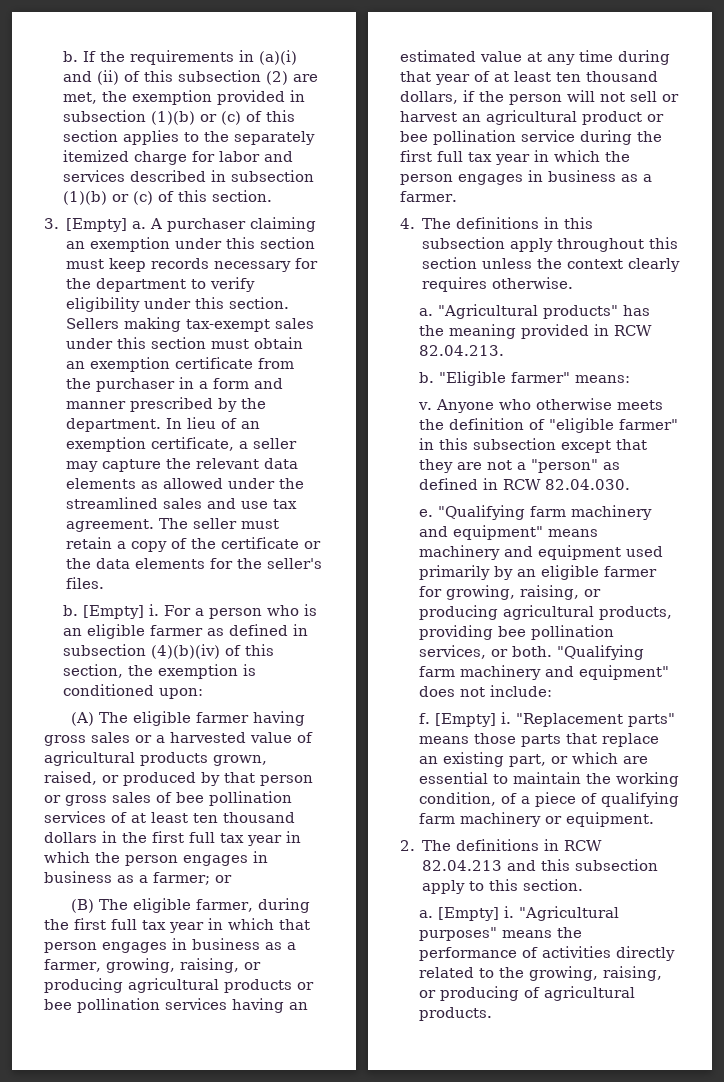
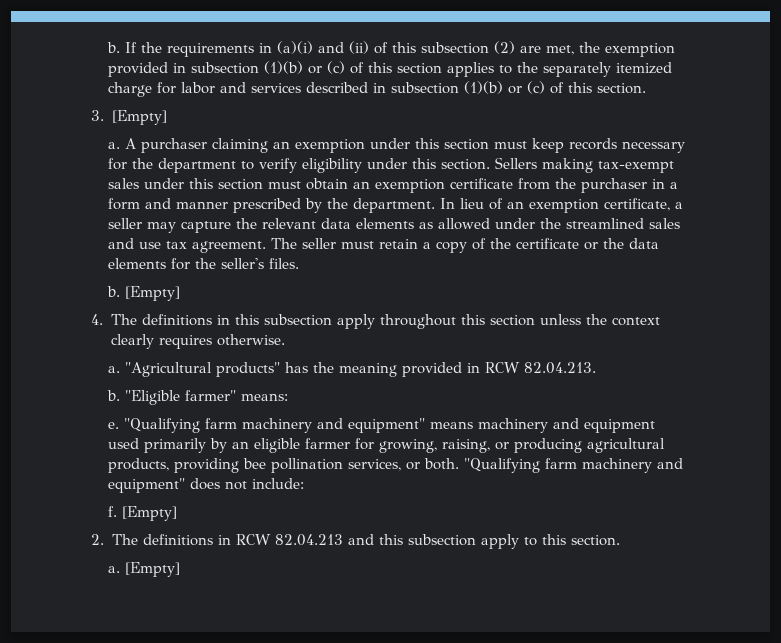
- 3. [Empty] a.
+ 3. [Empty]
+ a.
- b. [Empty] i. For a person who is an eligible farmer as defined in subsection (4)(b)(iv) of this section, the exemption is conditioned upon:
- (A) The eligible farmer having gross sales or a harvested value of agricultural products grown, raised, or produced by that person or gross sales of bee pollination services of at least ten thousand dollars in the first full tax year in which the person engages in business as a farmer; or
- (B) The eligible farmer, during the first full tax year in which that person engages in business as a farmer, growing, raising, or producing agricultural products or bee pollination services having an estimated value at any time during that year of at least ten thousand dollars, if the person will not sell or harvest an agricultural product or bee pollination service during the first full tax year in which the person engages in business as a farmer.
+ b. [Empty]
- v. Anyone who otherwise meets the definition of "eligible farmer" in this subsection except that they are not a "person" as defined in RCW 82.04.030.
- f. [Empty] i. "Replacement parts" means those parts that replace an existing part, or which are essential to maintain the working condition, of a piece of qualifying farm machinery or equipment.
+ f. [Empty]
- a. [Empty] i. "Agricultural purposes" means the performance of activities directly related to the growing, raising, or producing of agricultural products.
+ a. [Empty]

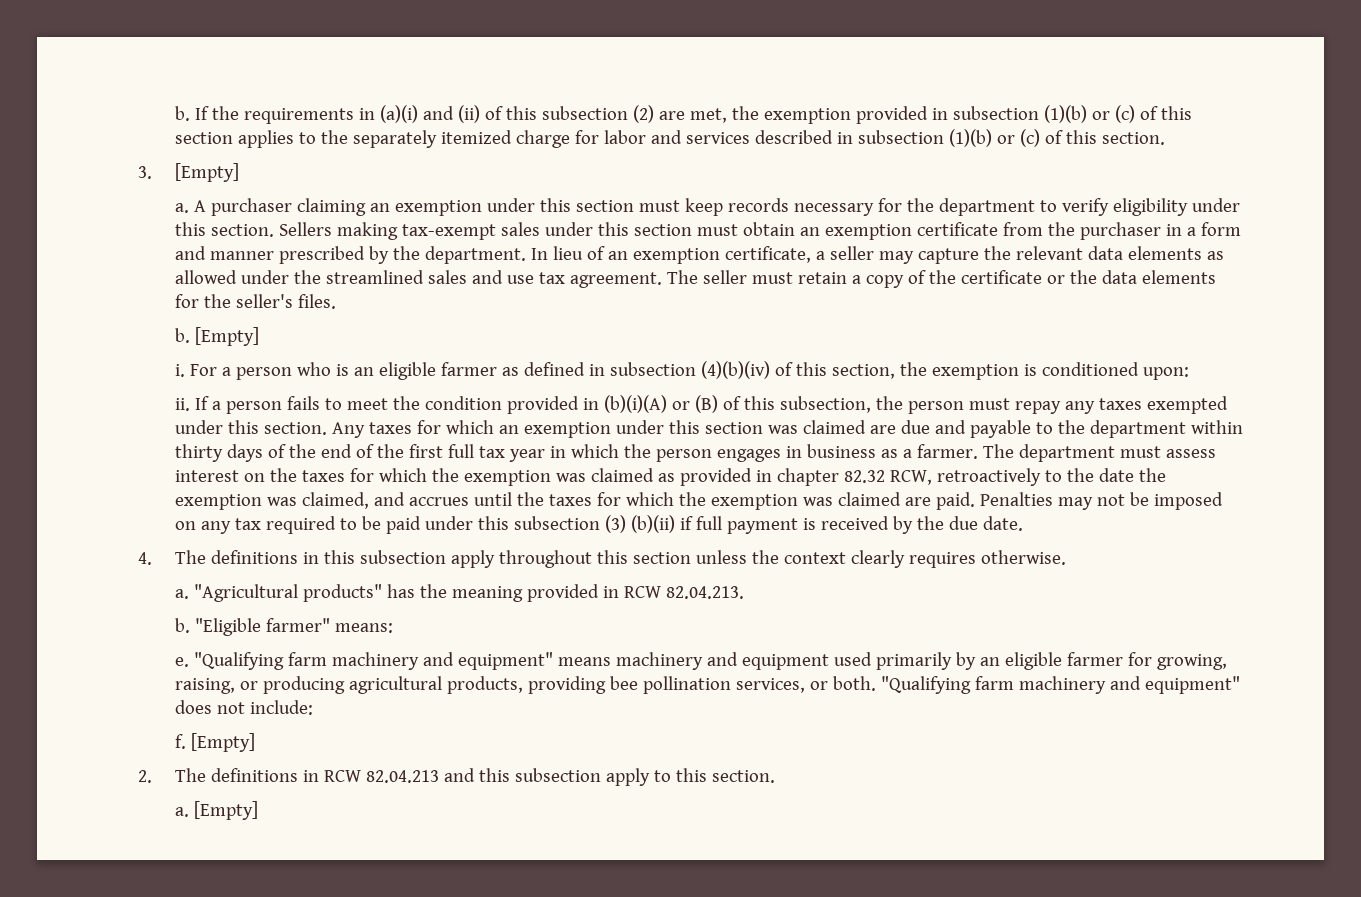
+ i. For a person who is an eligible farmer as defined in subsection (4)(b)(iv) of this section, the exemption is conditioned upon:
+ ii. If a person fails to meet the condition provided in (b)(i)(A) or (B) of this subsection, the person must repay any taxes exempted under this section. Any taxes for which an exemption under this section was claimed are due and payable to the department within thirty days of the end of the first full tax year in which the person engages in business as a farmer. The department must assess interest on the taxes for which the exemption was claimed as provided in chapter 82.32 RCW, retroactively to the date the exemption was claimed, and accrues until the taxes for which the exemption was claimed are paid. Penalties may not be imposed on any tax required to be paid under this subsection (3) (b)(ii) if full payment is received by the due date.

